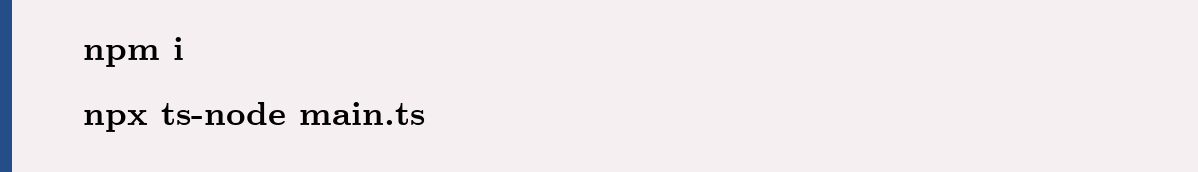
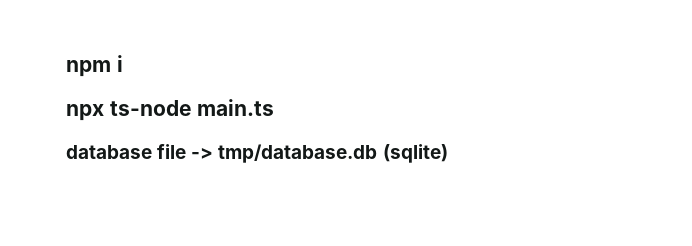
+ database file -> tmp/database.db (sqlite)

